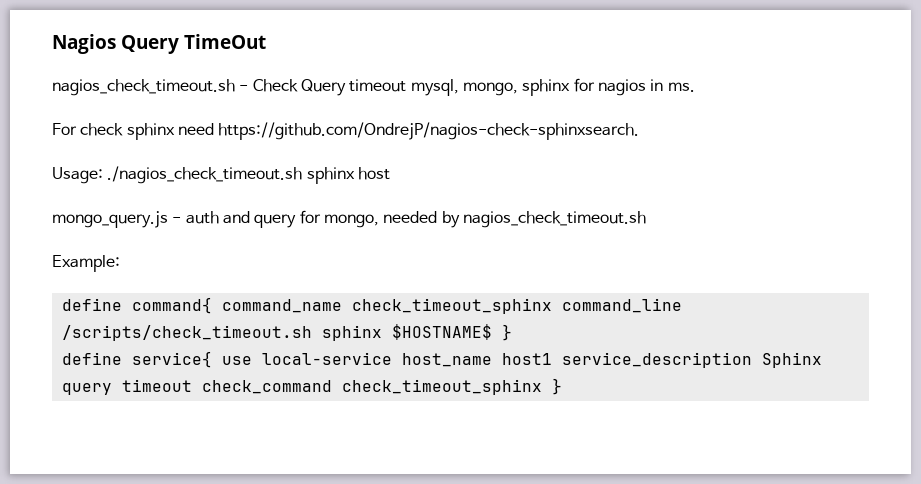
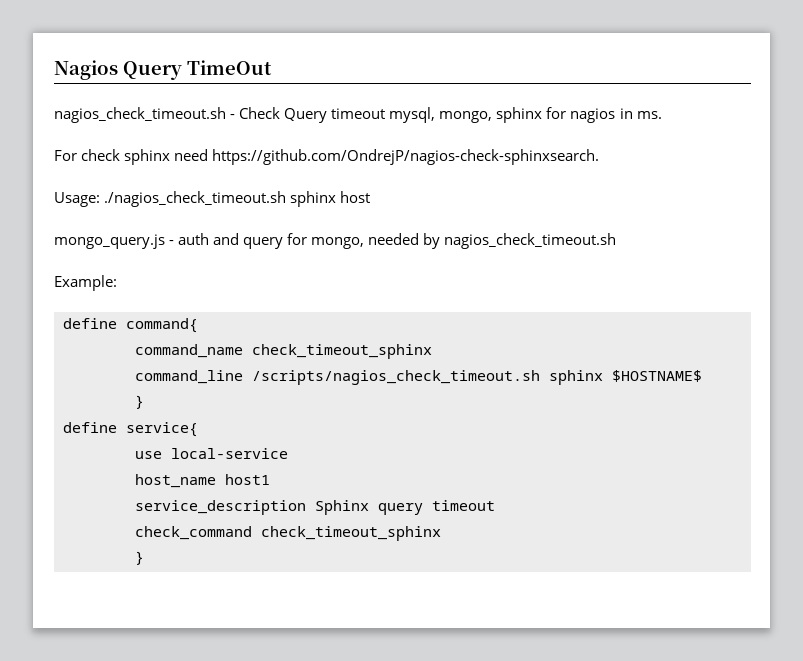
- define command{ command_name check_timeout_sphinx command_line /scripts/check_timeout.sh sphinx $HOSTNAME$ }
+ define command{
+ command_name check_timeout_sphinx
+ command_line /scripts/nagios_check_timeout.sh sphinx $HOSTNAME$
+ }
- define service{ use local-service host_name host1 service_description Sphinx query timeout check_command check_timeout_sphinx }
+ define service{
+ use local-service
+ host_name host1
+ service_description Sphinx query timeout
+ check_command check_timeout_sphinx
+ }

